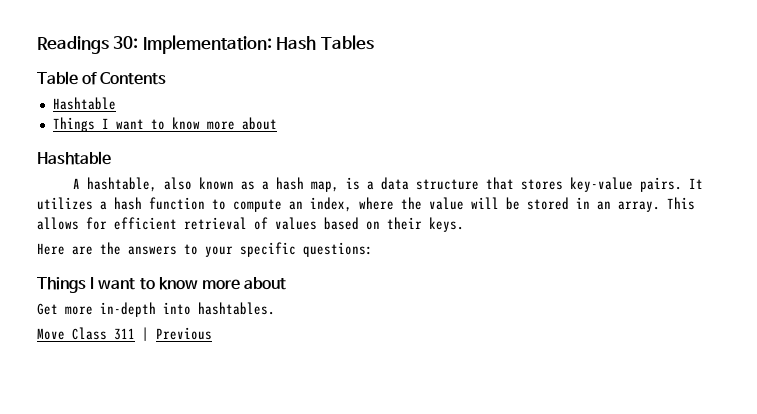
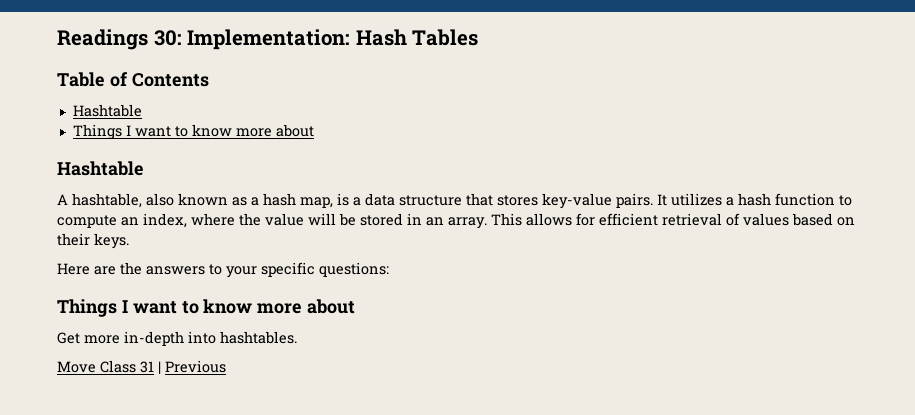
- Move Class 311 | Previous
+ Move Class 31 | Previous

